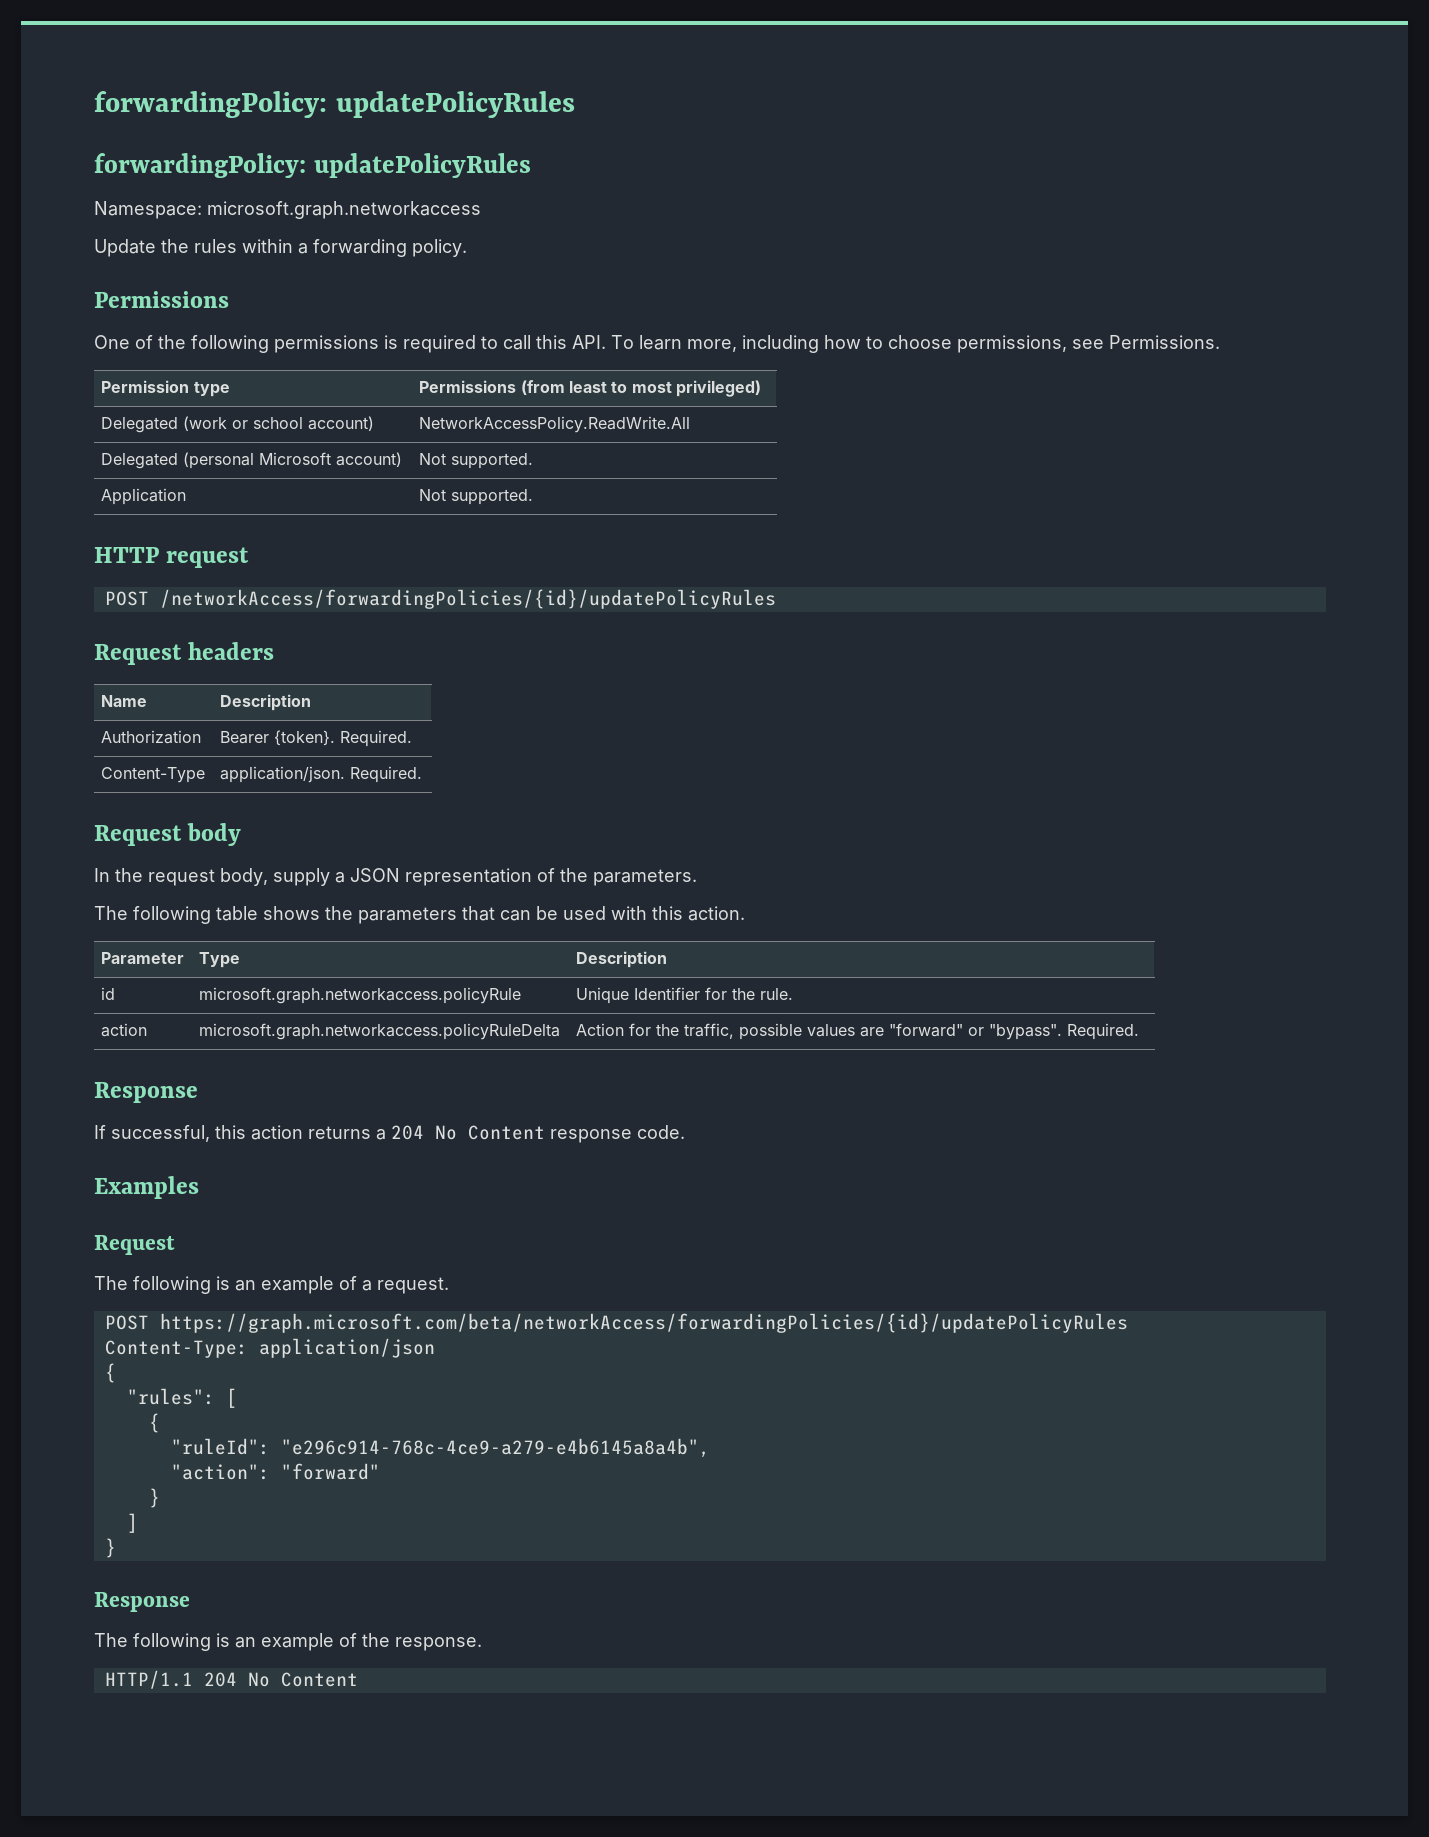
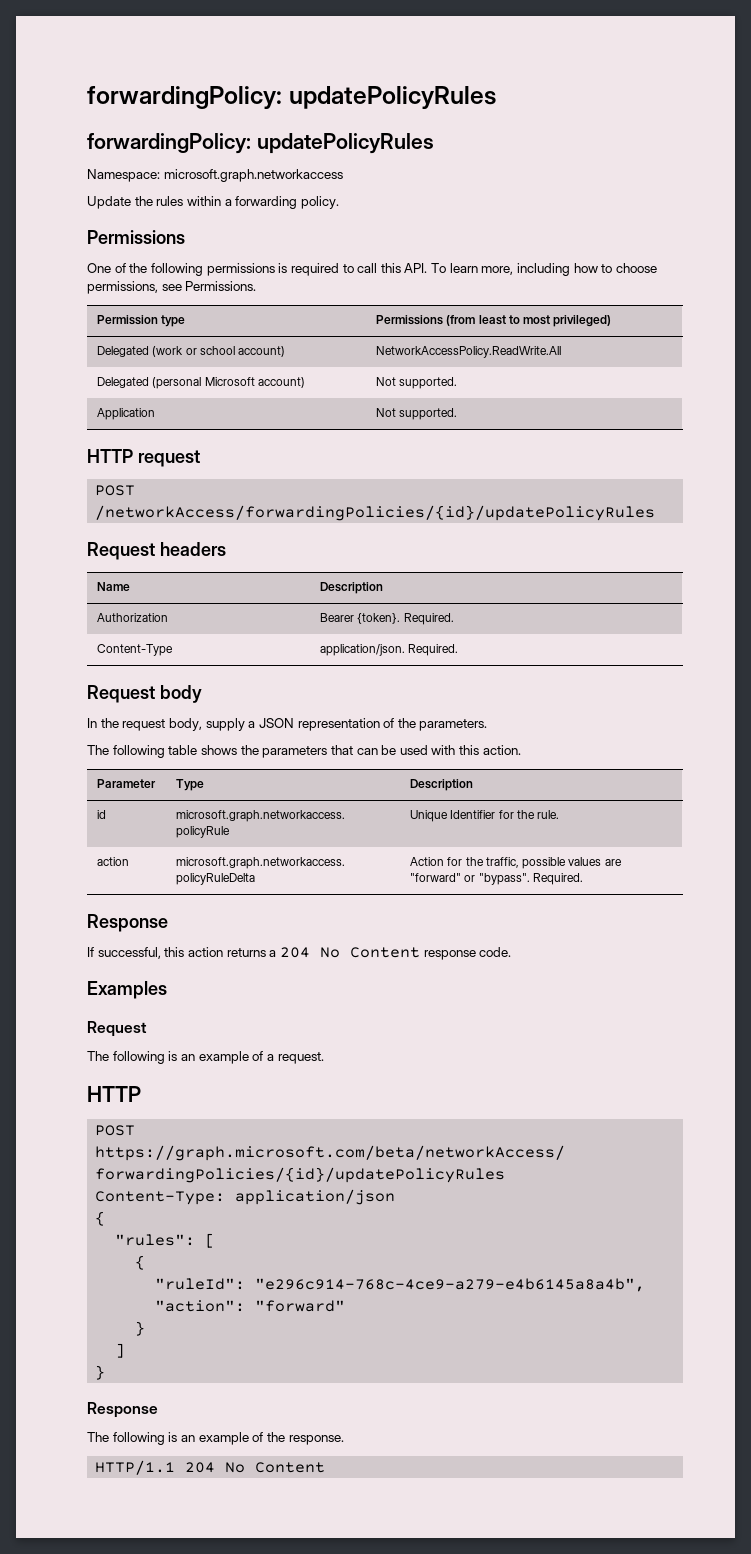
  The following is an example of a request.
+ HTTP

